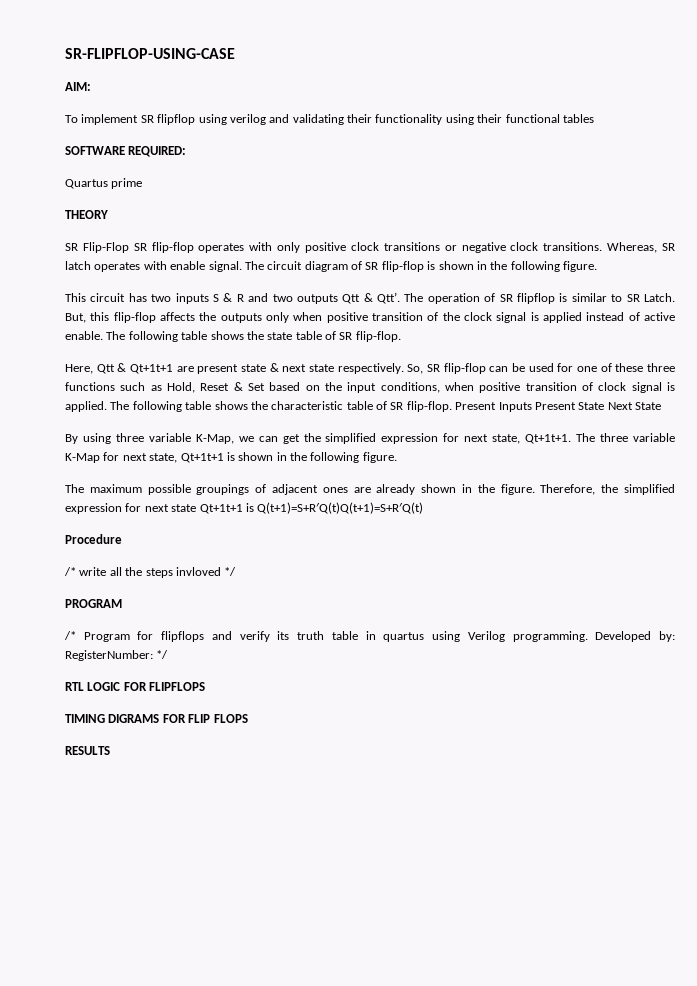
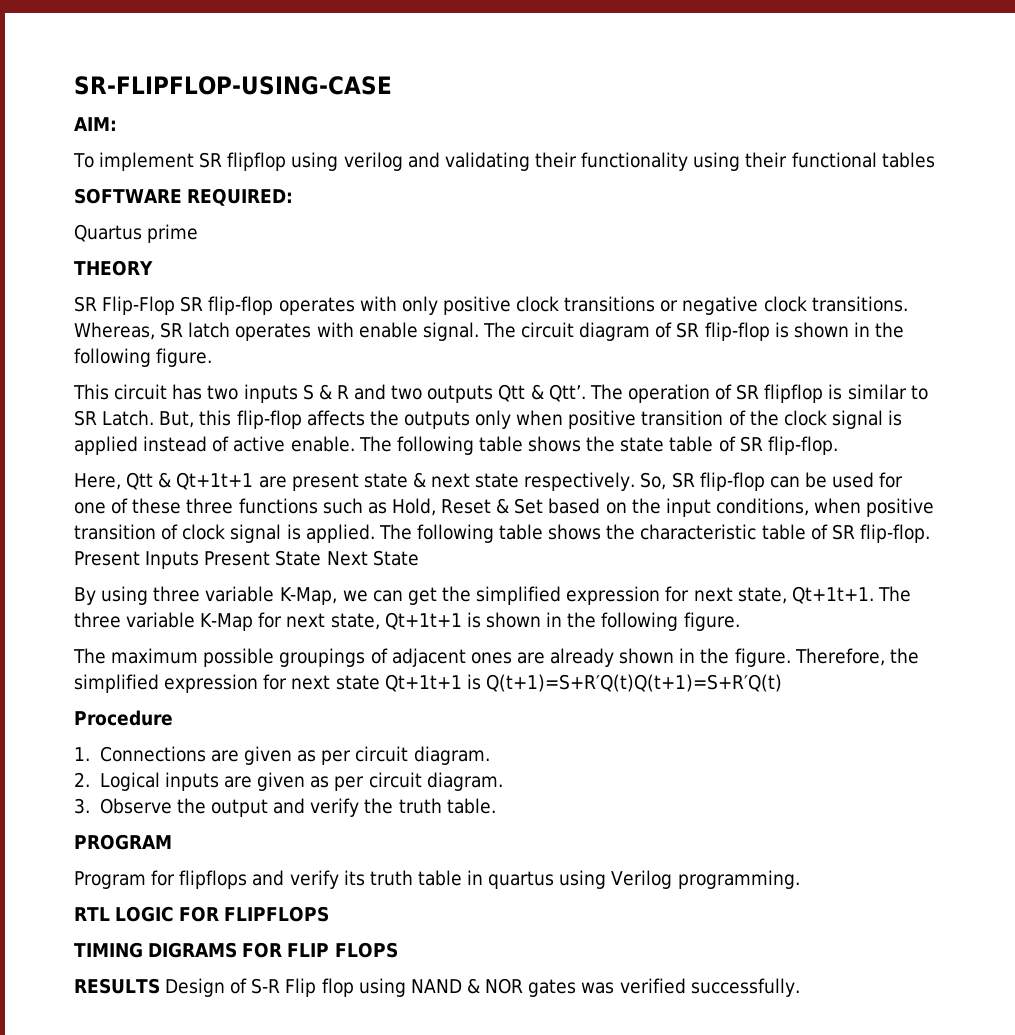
- /* write all the steps invloved */
+ 1. Connections are given as per circuit diagram.
+ 2. Logical inputs are given as per circuit diagram.
+ 3. Observe the output and verify the truth table.
- /* Program for flipflops and verify its truth table in quartus using Verilog programming. Developed by: RegisterNumber: */
+ Program for flipflops and verify its truth table in quartus using Verilog programming.
- RESULTS
+ RESULTS Design of S-R Flip flop using NAND & NOR gates was verified successfully.

